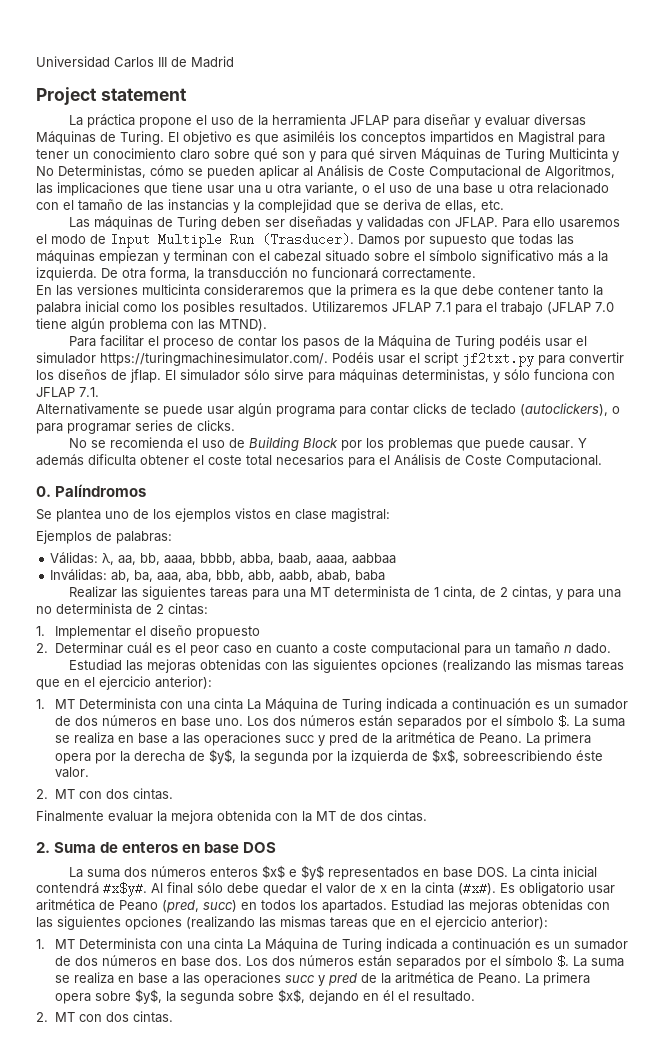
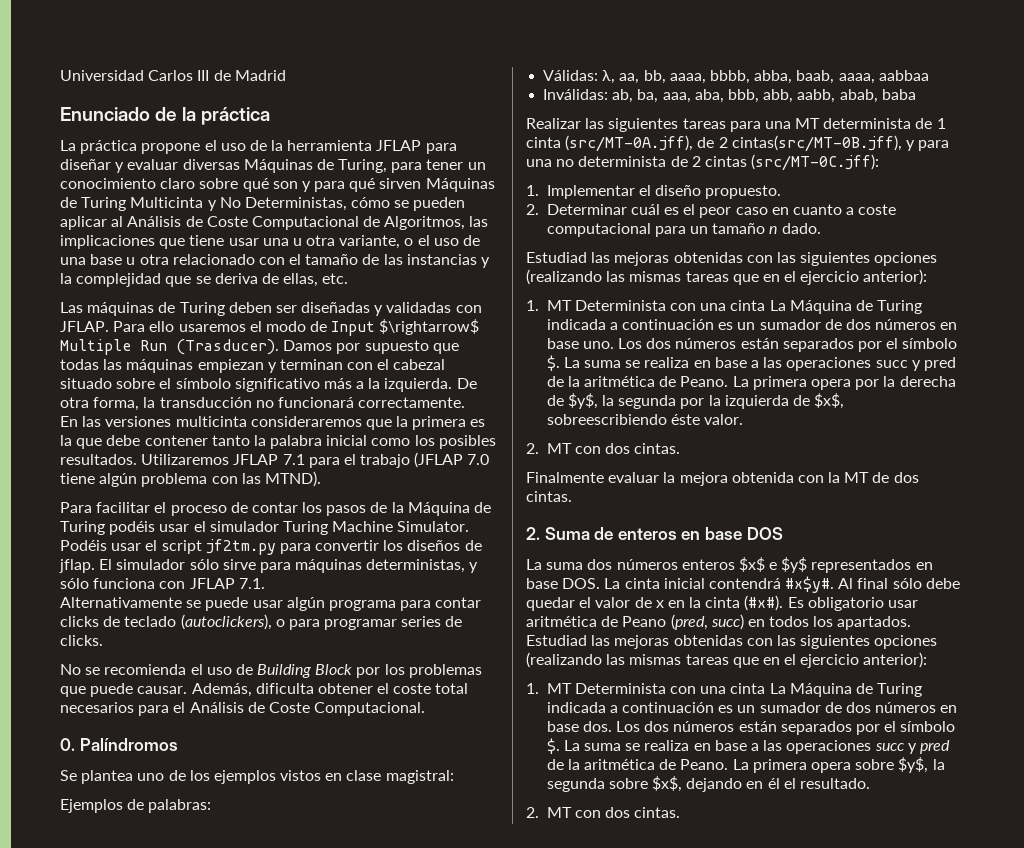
- Project statement
+ Enunciado de la práctica
- La práctica propone el uso de la herramienta JFLAP para diseñar y evaluar diversas Máquinas de Turing. El objetivo es que asimiléis los conceptos impartidos en Magistral para tener un conocimiento claro sobre qué son y para qué sirven Máquinas de Turing Multicinta y No Deterministas, cómo se pueden aplicar al Análisis de Coste Computacional de Algoritmos, las implicaciones que tiene usar una u otra variante, o el uso de una base u otra relacionado con el tamaño de las instancias y la complejidad que se deriva de ellas, etc.
+ La práctica propone el uso de la herramienta JFLAP para diseñar y evaluar diversas Máquinas de Turing, para tener un conocimiento claro sobre qué son y para qué sirven Máquinas de Turing Multicinta y No Deterministas, cómo se pueden aplicar al Análisis de Coste Computacional de Algoritmos, las implicaciones que tiene usar una u otra variante, o el uso de una base u otra relacionado con el tamaño de las instancias y la complejidad que se deriva de ellas, etc.
- Para ello usaremos el modo de Input Multiple Run (Trasducer).
+ Para ello usaremos el modo de Input $\rightarrow$ Multiple Run (Trasducer).
- Para facilitar el proceso de contar los pasos de la Máquina de Turing podéis usar el simulador https://turingmachinesimulator.com/. Podéis usar el script jf2txt.py para convertir los diseños de jflap.
+ Para facilitar el proceso de contar los pasos de la Máquina de Turing podéis usar el simulador Turing Machine Simulator. Podéis usar el script jf2tm.py para convertir los diseños de jflap.
- Y además dificulta obtener el coste total necesarios para el Análisis de Coste Computacional.
+ Además, dificulta obtener el coste total necesarios para el Análisis de Coste Computacional.
- Realizar las siguientes tareas para una MT determinista de 1 cinta, de 2 cintas, y para una no determinista de 2 cintas:
+ Realizar las siguientes tareas para una MT determinista de 1 cinta (src/MT-0A.jff), de 2 cintas(src/MT-0B.jff), y para una no determinista de 2 cintas (src/MT-0C.jff):
- 1. Implementar el diseño propuesto
+ 1. Implementar el diseño propuesto.

